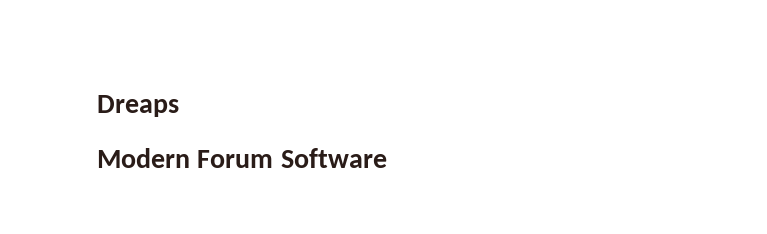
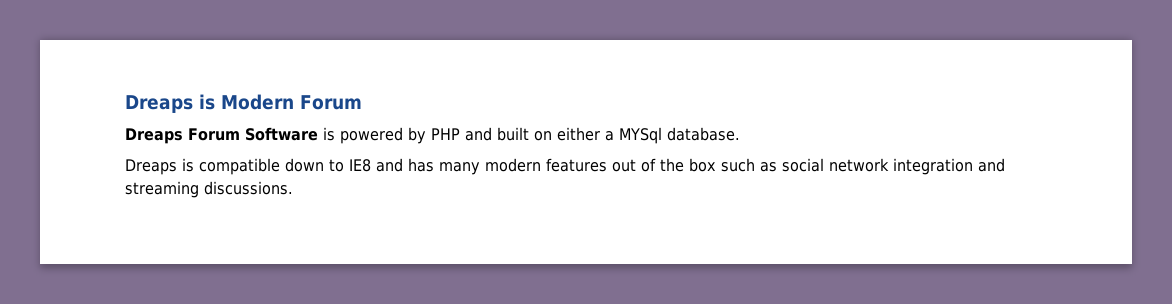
- Dreaps
- Modern Forum Software
+ Dreaps is Modern Forum
+ Dreaps Forum Software is powered by PHP and built on either a MYSql database.
+ Dreaps is compatible down to IE8 and has many modern features out of the box such as social network integration and streaming discussions.

